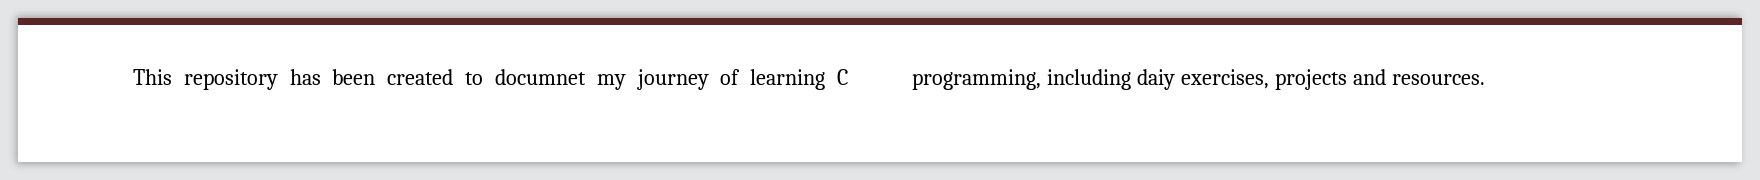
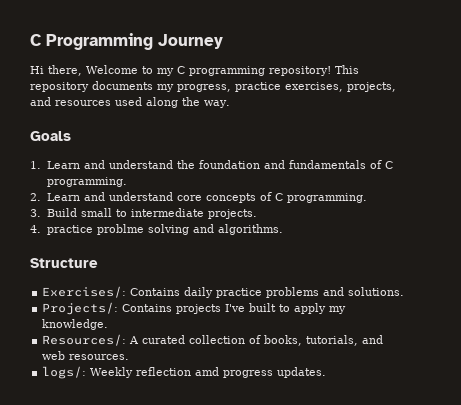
- This repository has been created to documnet my journey of learning C programming, including daiy exercises, projects and resources.
+ C Programming Journey
+ Hi there, Welcome to my C programming repository! This repository documents my progress, practice exercises, projects, and resources used along the way.
+ Goals
+ 1. Learn and understand the foundation and fundamentals of C programming.
+ 2. Learn and understand core concepts of C programming.
+ 3. Build small to intermediate projects.
+ 4. practice problme solving and algorithms.
+ Structure
+ Exercises/: Contains daily practice problems and solutions.
+ Projects/: Contains projects I've built to apply my knowledge.
+ Resources/: A curated collection of books, tutorials, and web resources.
+ logs/: Weekly reflection amd progress updates.

